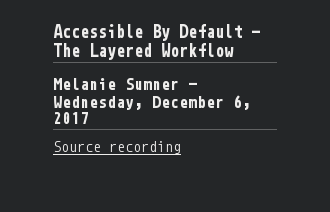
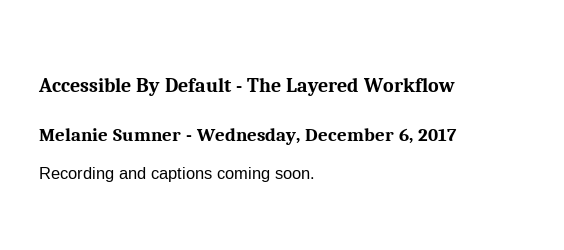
- Source recording
+ Recording and captions coming soon.

